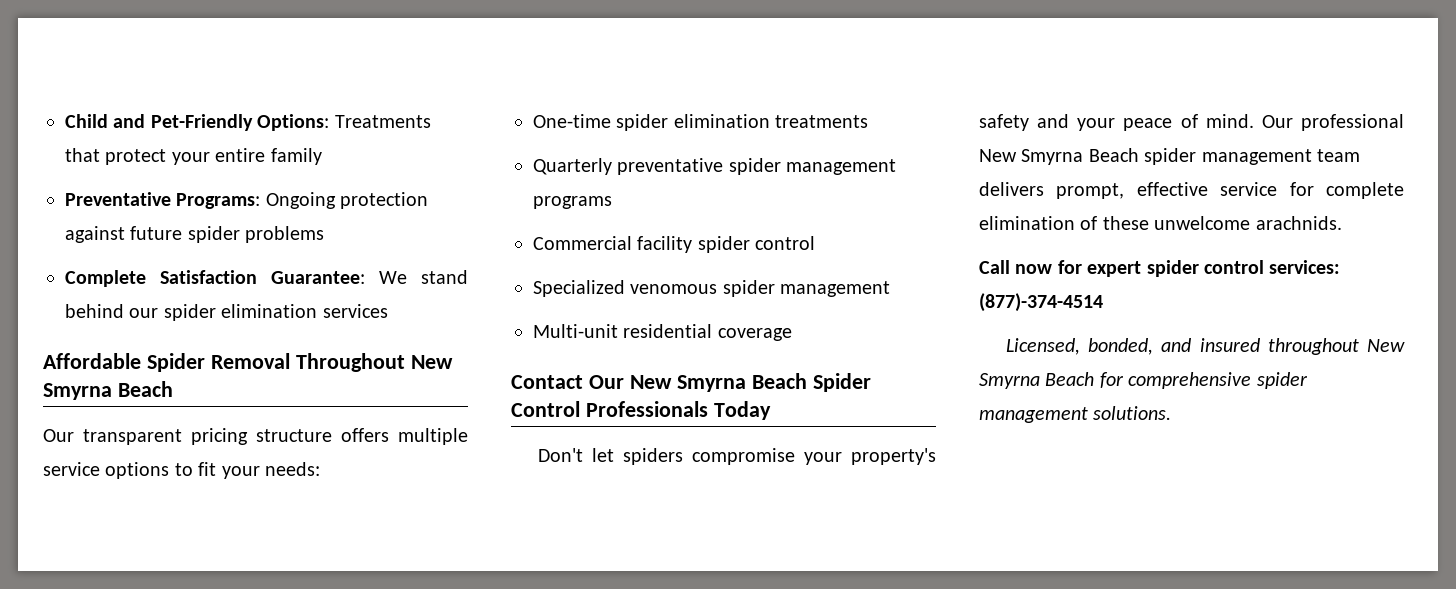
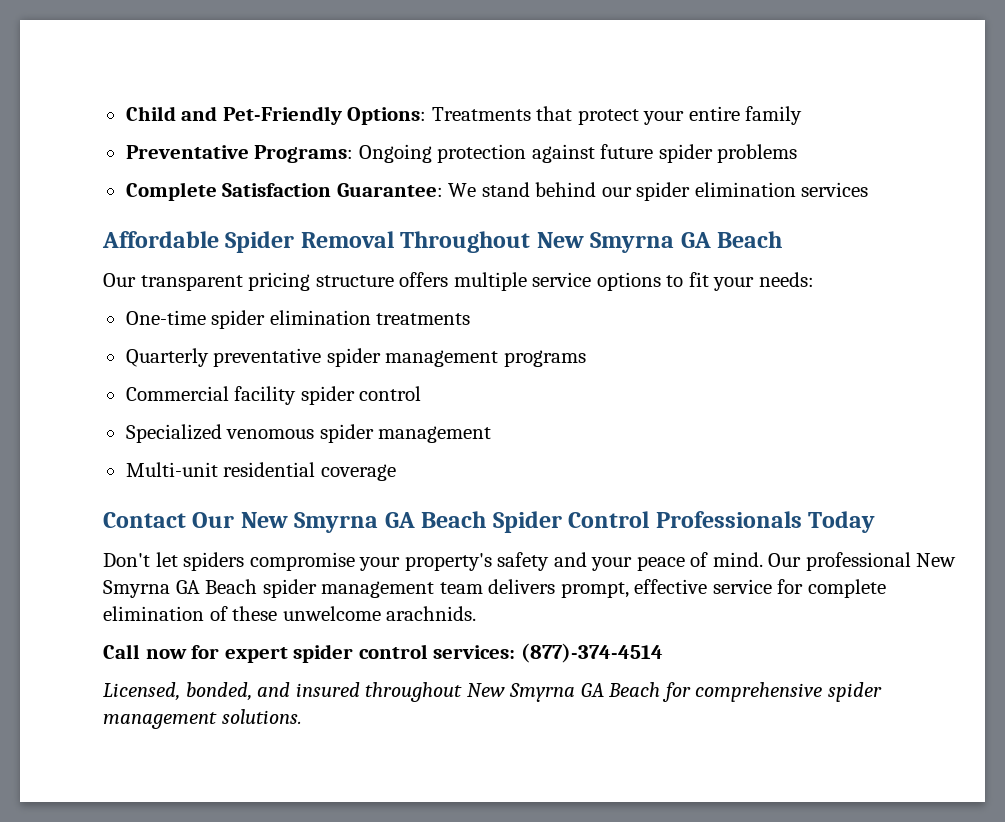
- Affordable Spider Removal Throughout New Smyrna Beach
+ Affordable Spider Removal Throughout New Smyrna GA Beach
- Contact Our New Smyrna Beach Spider Control Professionals Today
+ Contact Our New Smyrna GA Beach Spider Control Professionals Today
- Our professional New Smyrna Beach spider management team delivers prompt, effective service for complete elimination of these unwelcome arachnids.
+ Our professional New Smyrna GA Beach spider management team delivers prompt, effective service for complete elimination of these unwelcome arachnids.
- Licensed, bonded, and insured throughout New Smyrna Beach for comprehensive spider management solutions.
+ Licensed, bonded, and insured throughout New Smyrna GA Beach for comprehensive spider management solutions.

